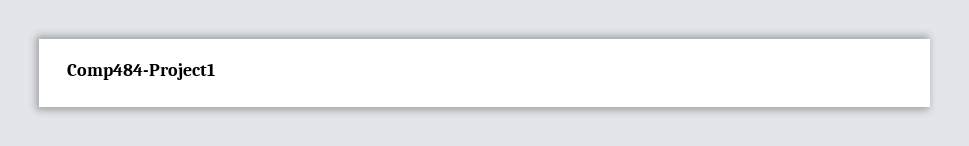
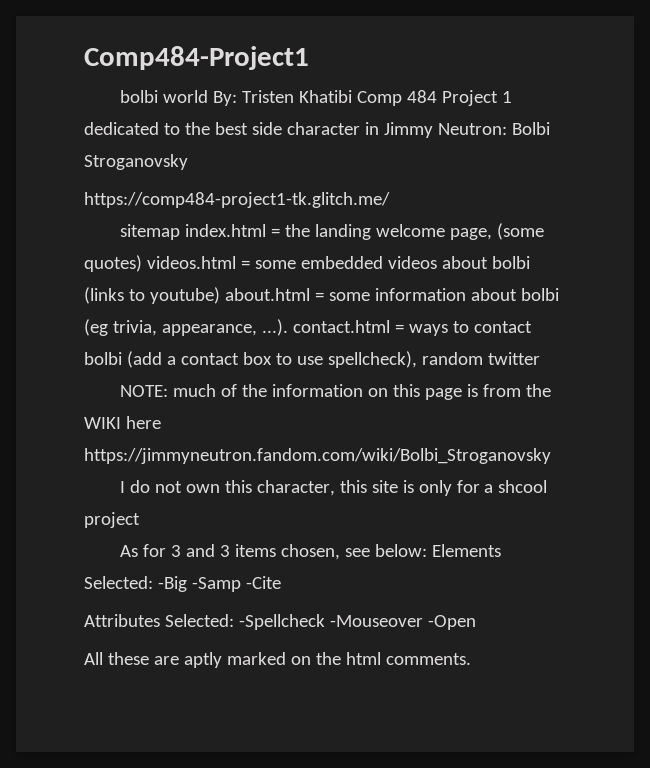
+ bolbi world By: Tristen Khatibi Comp 484 Project 1 dedicated to the best side character in Jimmy Neutron: Bolbi Stroganovsky
+ https://comp484-project1-tk.glitch.me/
+ sitemap index.html = the landing welcome page, (some quotes) videos.html = some embedded videos about bolbi (links to youtube) about.html = some information about bolbi (eg trivia, appearance, ...). contact.html = ways to contact bolbi (add a contact box to use spellcheck), random twitter
+ NOTE: much of the information on this page is from the WIKI here https://jimmyneutron.fandom.com/wiki/Bolbi_Stroganovsky
+ I do not own this character, this site is only for a shcool project
+ As for 3 and 3 items chosen, see below: Elements Selected: -Big -Samp -Cite
+ Attributes Selected: -Spellcheck -Mouseover -Open
+ All these are aptly marked on the html comments.

